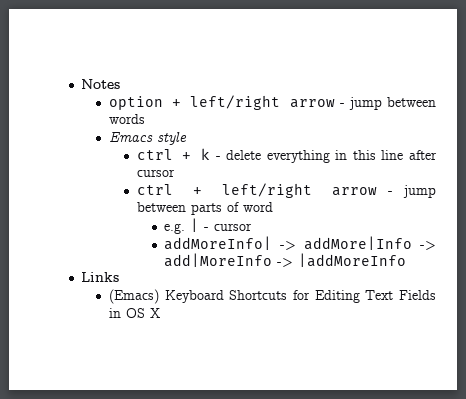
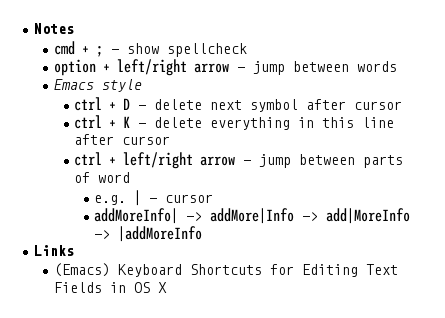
+ cmd + ; - show spellcheck
- ctrl + k - delete everything in this line after cursor
+ ctrl + D - delete next symbol after cursor
+ ctrl + K - delete everything in this line after cursor

